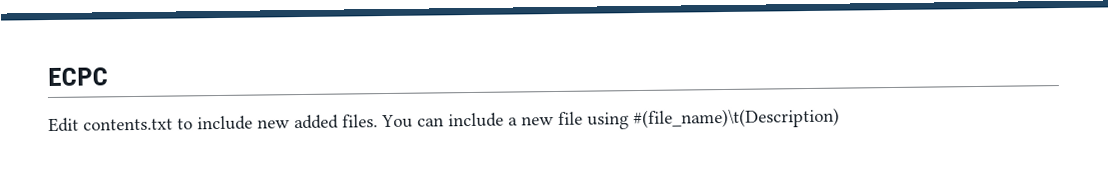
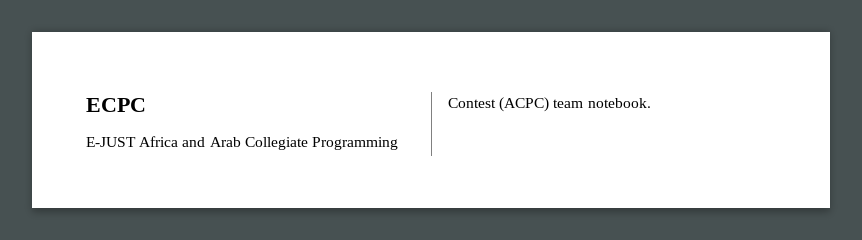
- Edit contents.txt to include new added files. You can include a new file using #(file_name)\t(Description)
+ E-JUST Africa and Arab Collegiate Programming Contest (ACPC) team notebook.

